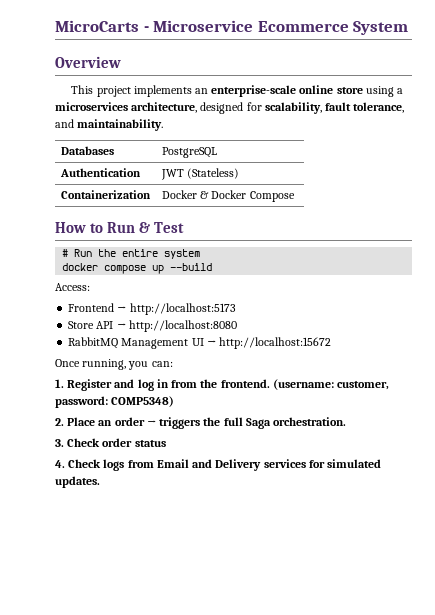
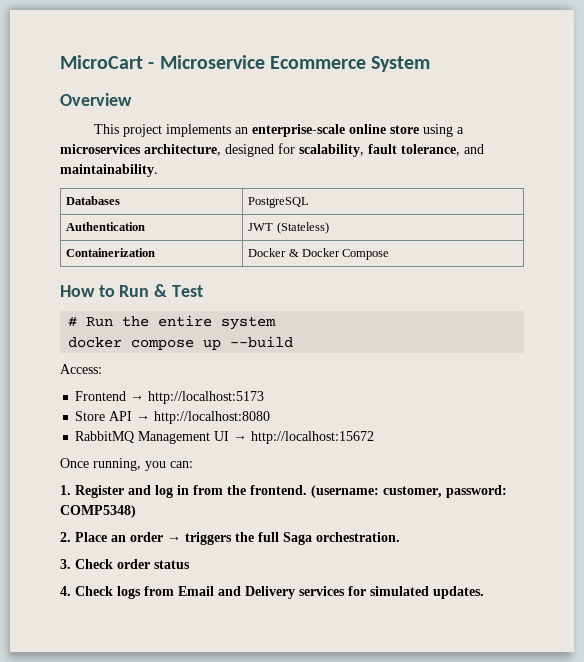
- MicroCarts - Microservice Ecommerce System
+ MicroCart - Microservice Ecommerce System

